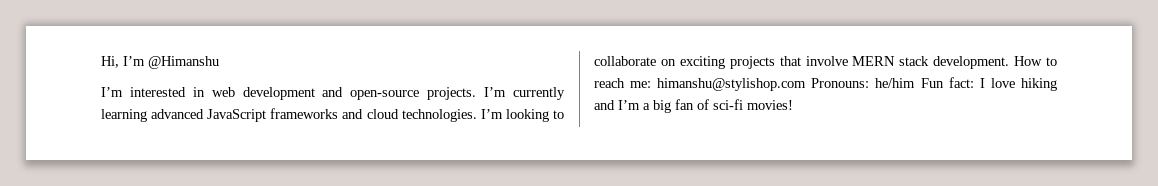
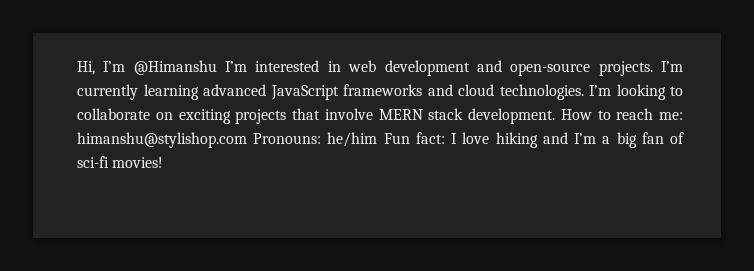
- Hi, I’m @Himanshu
- I’m interested in web development and open-source projects.
+ Hi, I’m @Himanshu I’m interested in web development and open-source projects.

